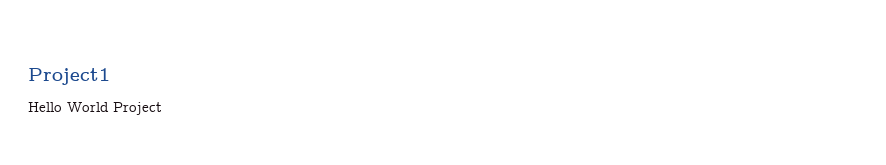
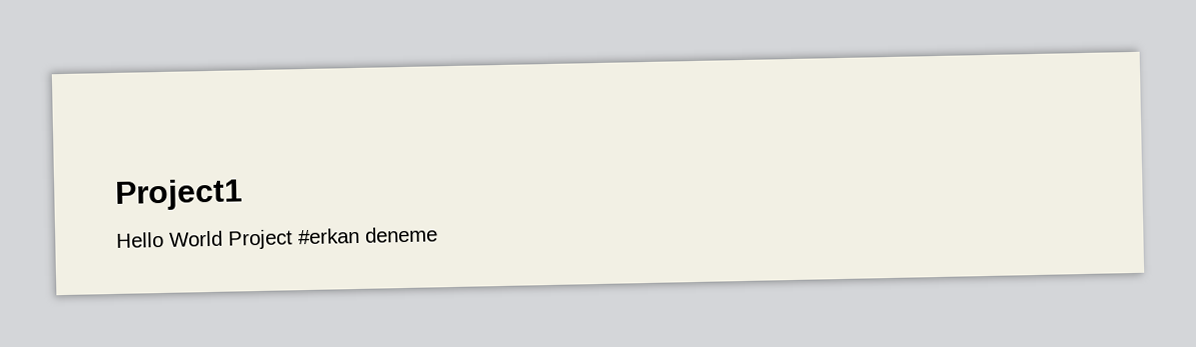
- Hello World Project
+ Hello World Project #erkan deneme

